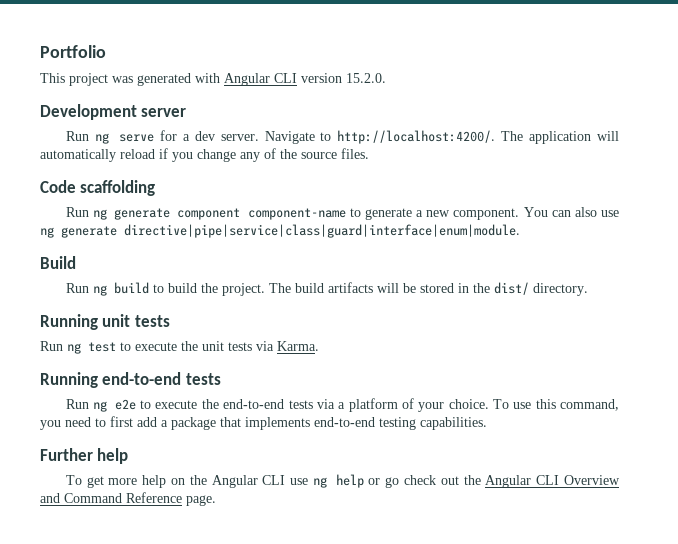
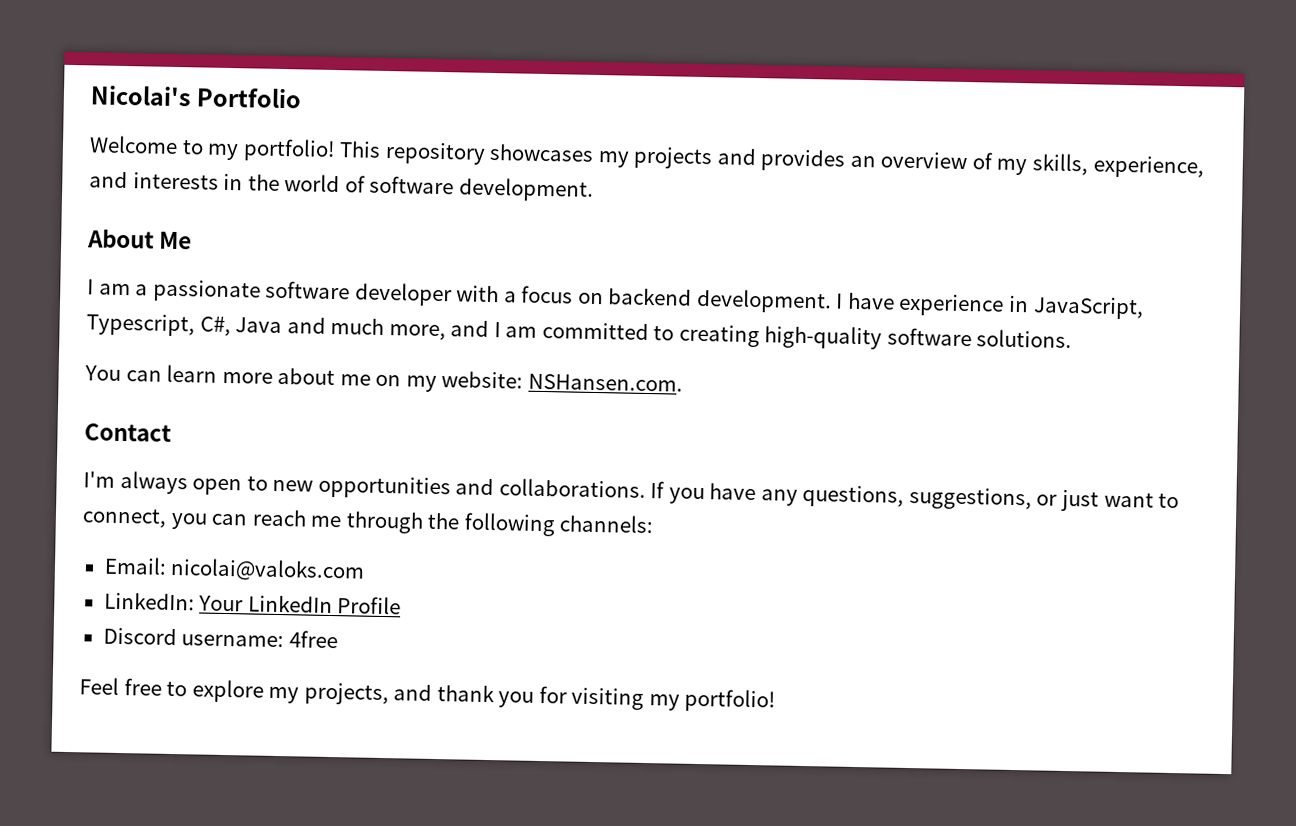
- Portfolio
+ Nicolai's Portfolio
- This project was generated with Angular CLI version 15.2.0.
- Development server
- Run ng serve for a dev server. Navigate to http://localhost:4200/. The application will automatically reload if you change any of the source files.
- Code scaffolding
- Run ng generate component component-name to generate a new component. You can also use ng generate directive|pipe|service|class|guard|interface|enum|module.
- Build
- Run ng build to build the project. The build artifacts will be stored in the dist/ directory.
- Running unit tests
- Run ng test to execute the unit tests via Karma.
- Running end-to-end tests
- Run ng e2e to execute the end-to-end tests via a platform of your choice. To use this command, you need to first add a package that implements end-to-end testing capabilities.
- Further help
- To get more help on the Angular CLI use ng help or go check out the Angular CLI Overview and Command Reference page.
+ Welcome to my portfolio! This repository showcases my projects and provides an overview of my skills, experience, and interests in the world of software development.
+ About Me
+ I am a passionate software developer with a focus on backend development. I have experience in JavaScript, Typescript, C#, Java and much more, and I am committed to creating high-quality software solutions.
+ You can learn more about me on my website: NSHansen.com.
+ Contact
+ I'm always open to new opportunities and collaborations. If you have any questions, suggestions, or just want to connect, you can reach me through the following channels:
+ Email: nicolai@valoks.com
+ LinkedIn: Your LinkedIn Profile
+ Discord username: 4free
+ Feel free to explore my projects, and thank you for visiting my portfolio!

